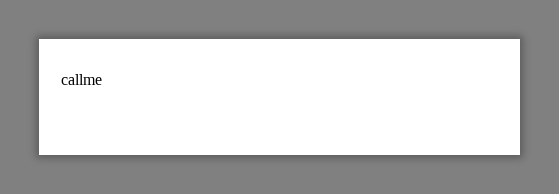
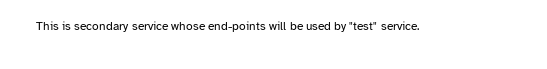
- callme
+ This is secondary service whose end-points will be used by "test" service.

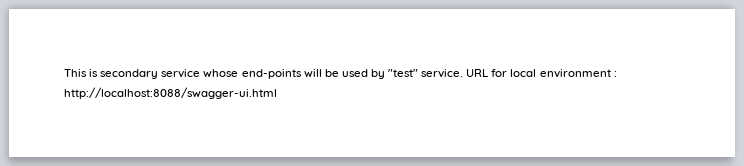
+ URL for local environment : http://localhost:8088/swagger-ui.html

